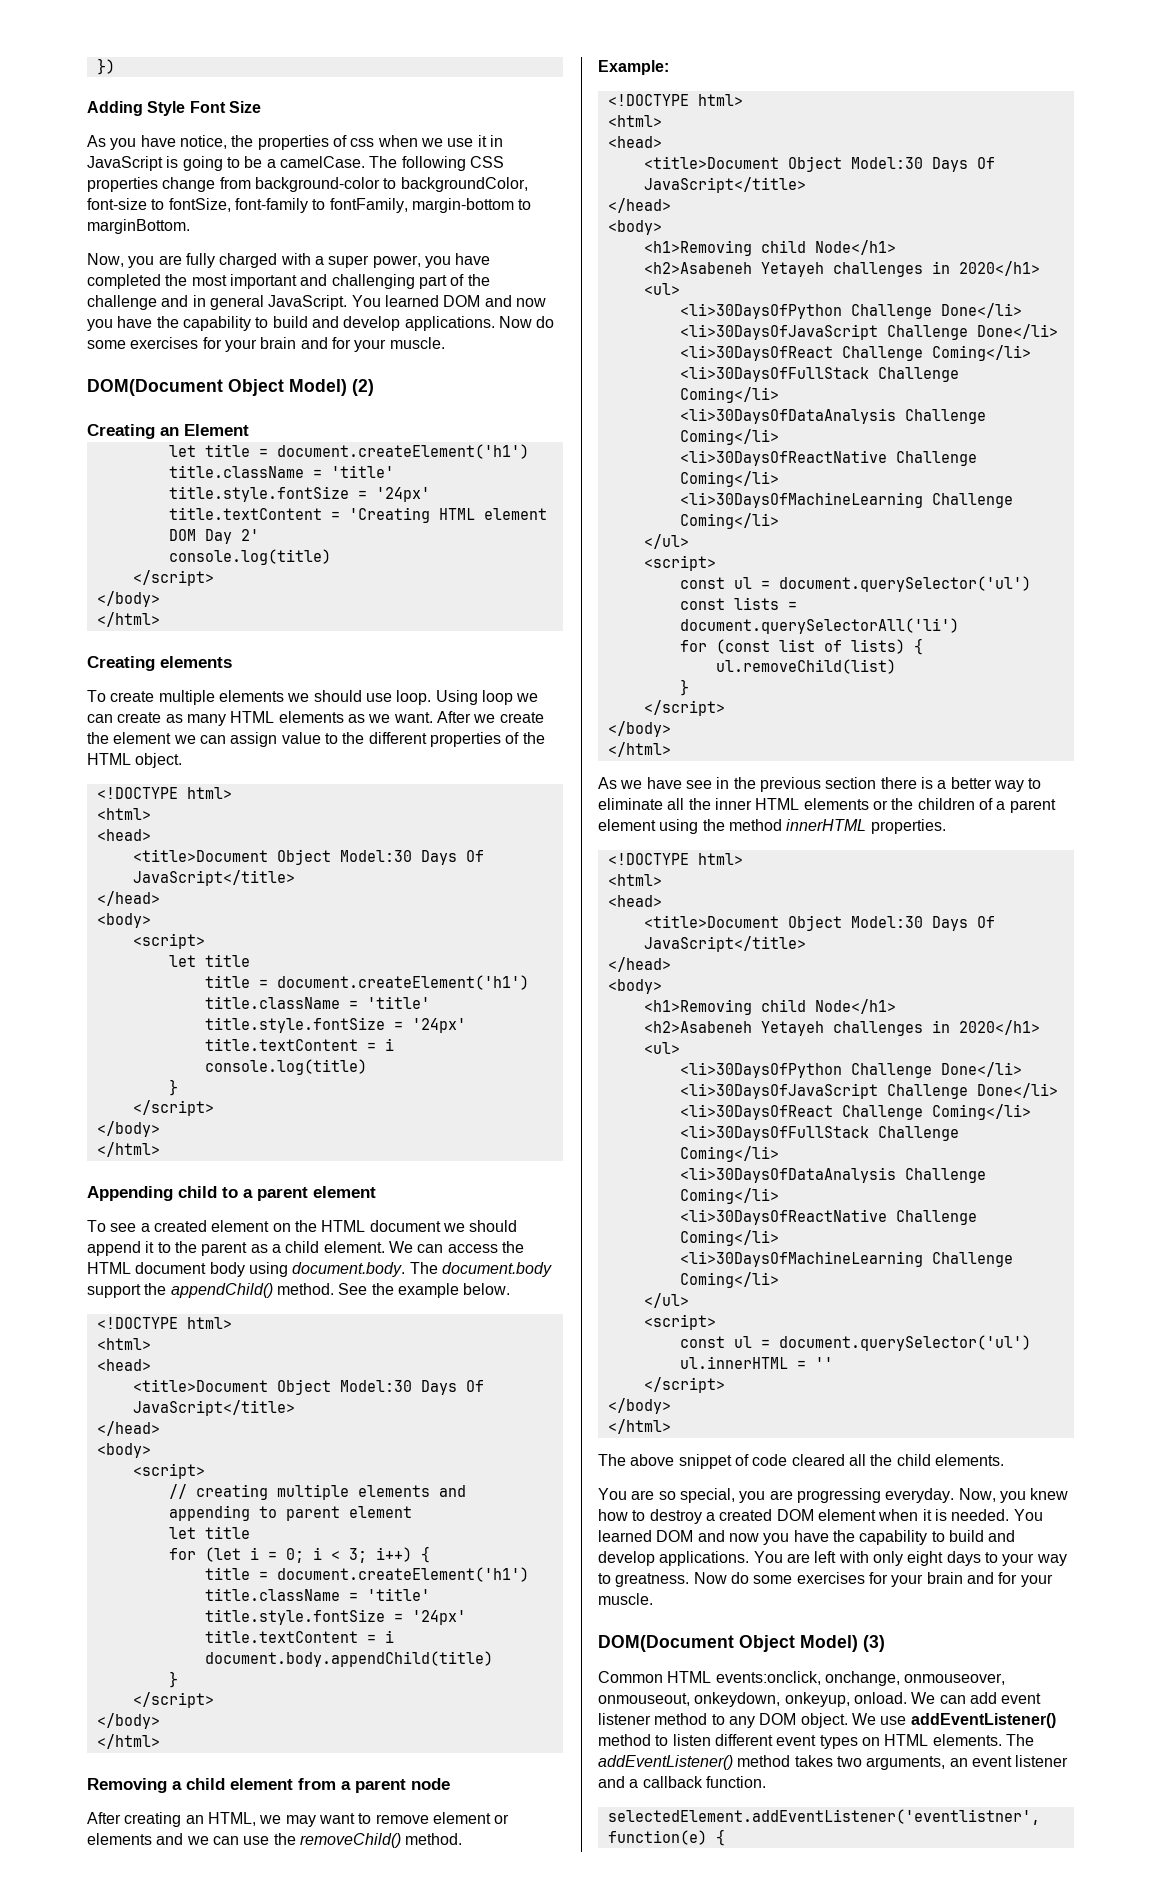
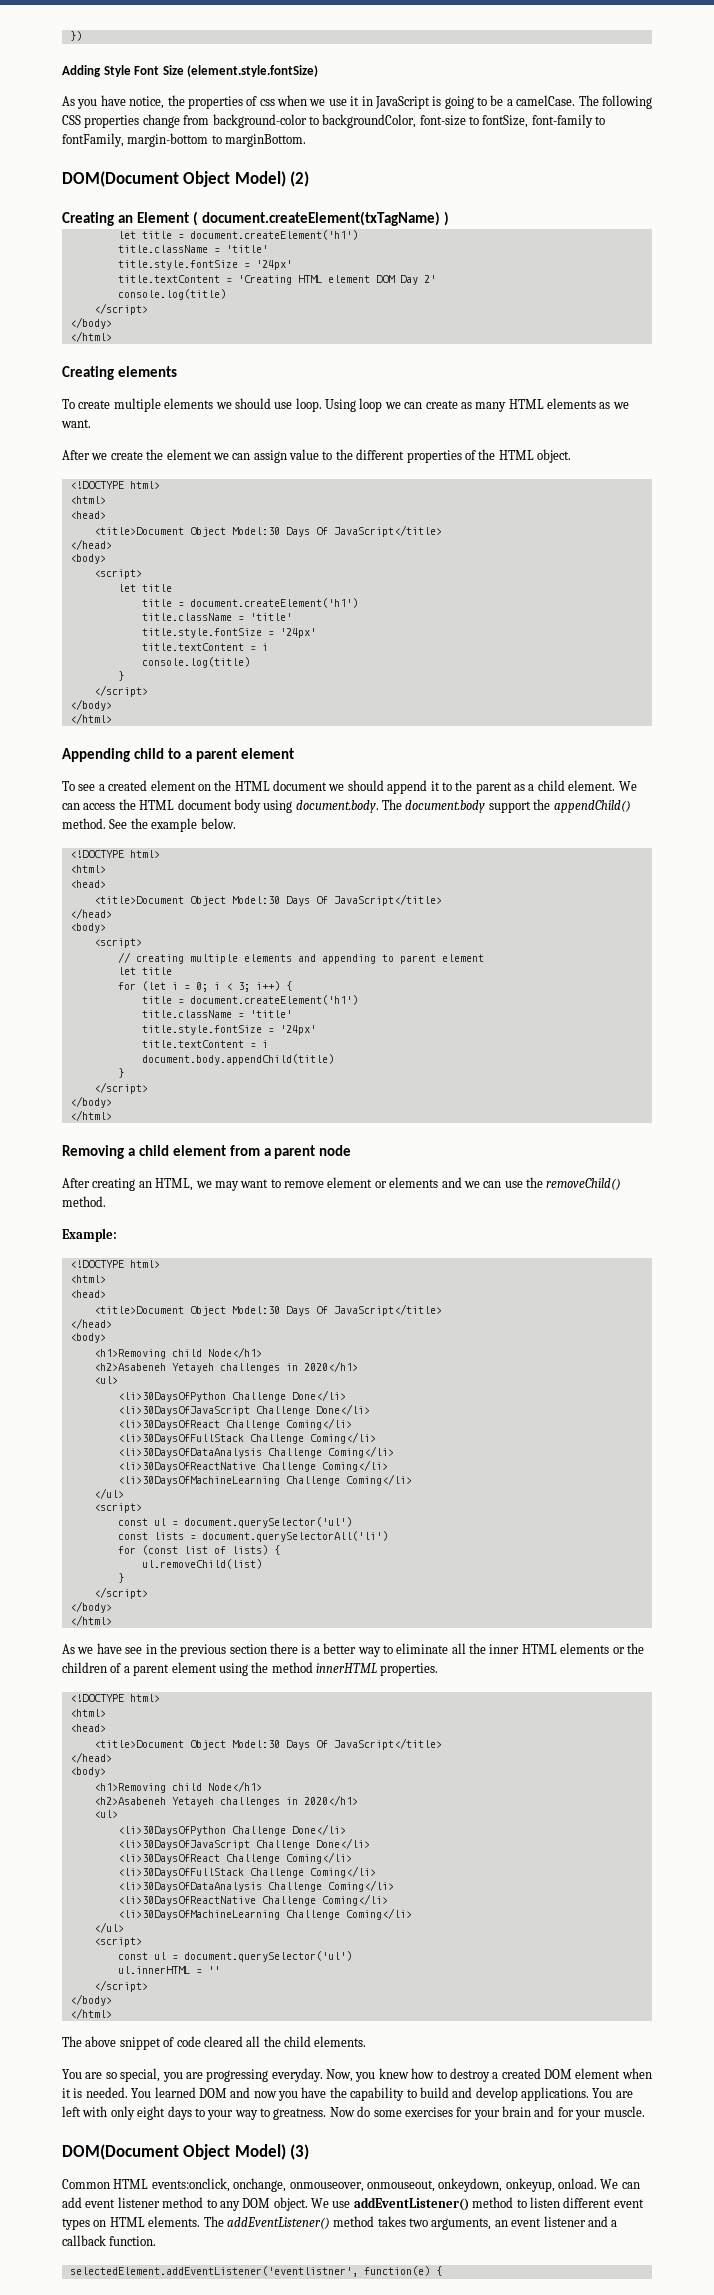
- Adding Style Font Size
+ Adding Style Font Size (element.style.fontSize)
- Now, you are fully charged with a super power, you have completed the most important and challenging part of the challenge and in general JavaScript. You learned DOM and now you have the capability to build and develop applications. Now do some exercises for your brain and for your muscle.
- Creating an Element
+ Creating an Element ( document.createElement(txTagName) )
- Using loop we can create as many HTML elements as we want. After we create the element we can assign value to the different properties of the HTML object.
+ Using loop we can create as many HTML elements as we want.
+ After we create the element we can assign value to the different properties of the HTML object.

